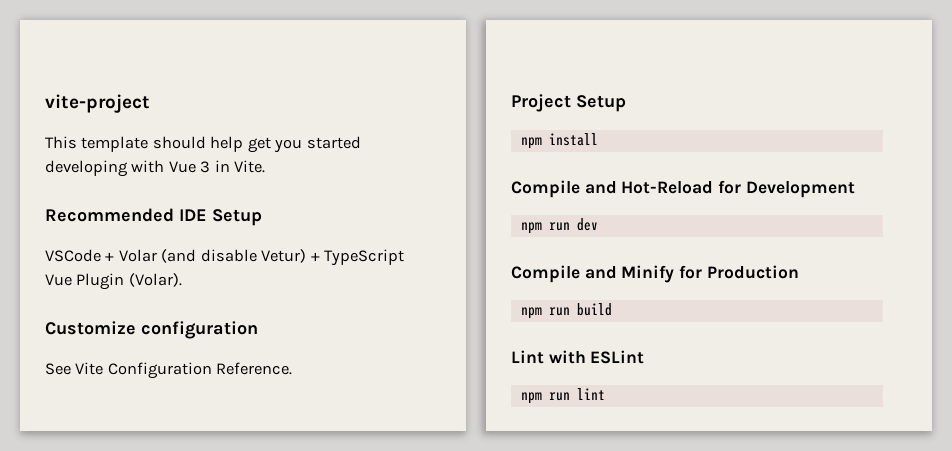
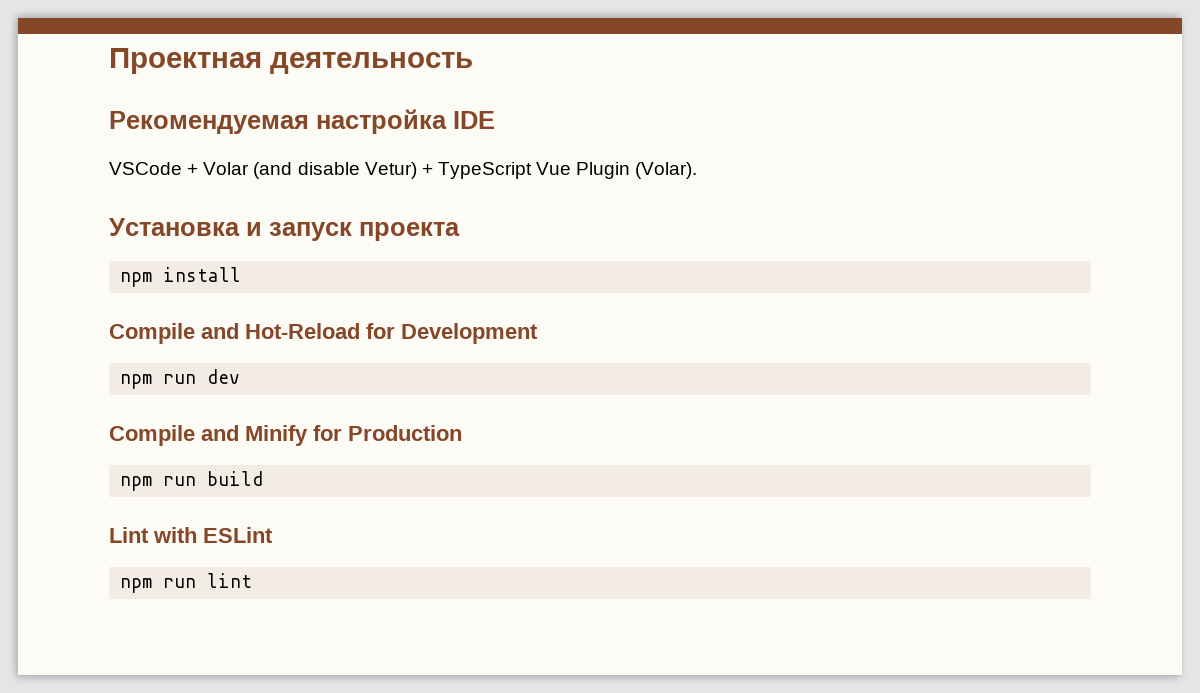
- vite-project
- This template should help get you started developing with Vue 3 in Vite.
- Recommended IDE Setup
+ Проектная деятельность
+ Рекомендуемая настройка IDE
- Customize configuration
- See Vite Configuration Reference.
- Project Setup
+ Установка и запуск проекта

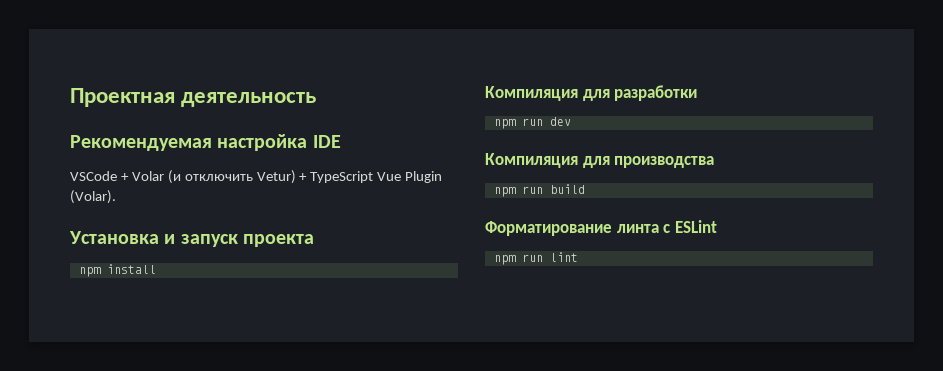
- VSCode + Volar (and disable Vetur) + TypeScript Vue Plugin (Volar).
+ VSCode + Volar (и отключить Vetur) + TypeScript Vue Plugin (Volar).
- Compile and Hot-Reload for Development
+ Компиляция для разработки
  npm run dev
- Compile and Minify for Production
+ Компиляция для производства
- Lint with ESLint
+ Форматирование линта с ESLint

